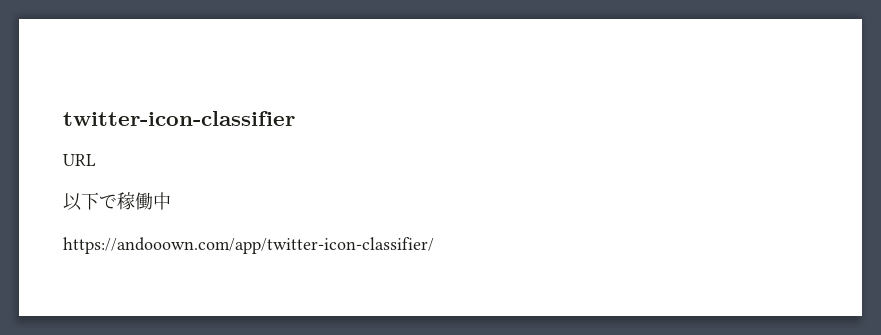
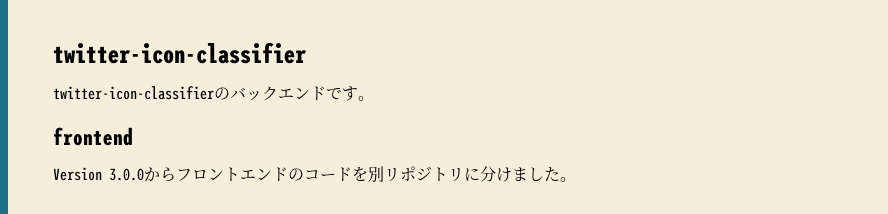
- URL
- 以下で稼働中
- https://andooown.com/app/twitter-icon-classifier/
+ twitter-icon-classifierのバックエンドです。
+ frontend
+ Version 3.0.0からフロントエンドのコードを別リポジトリに分けました。

